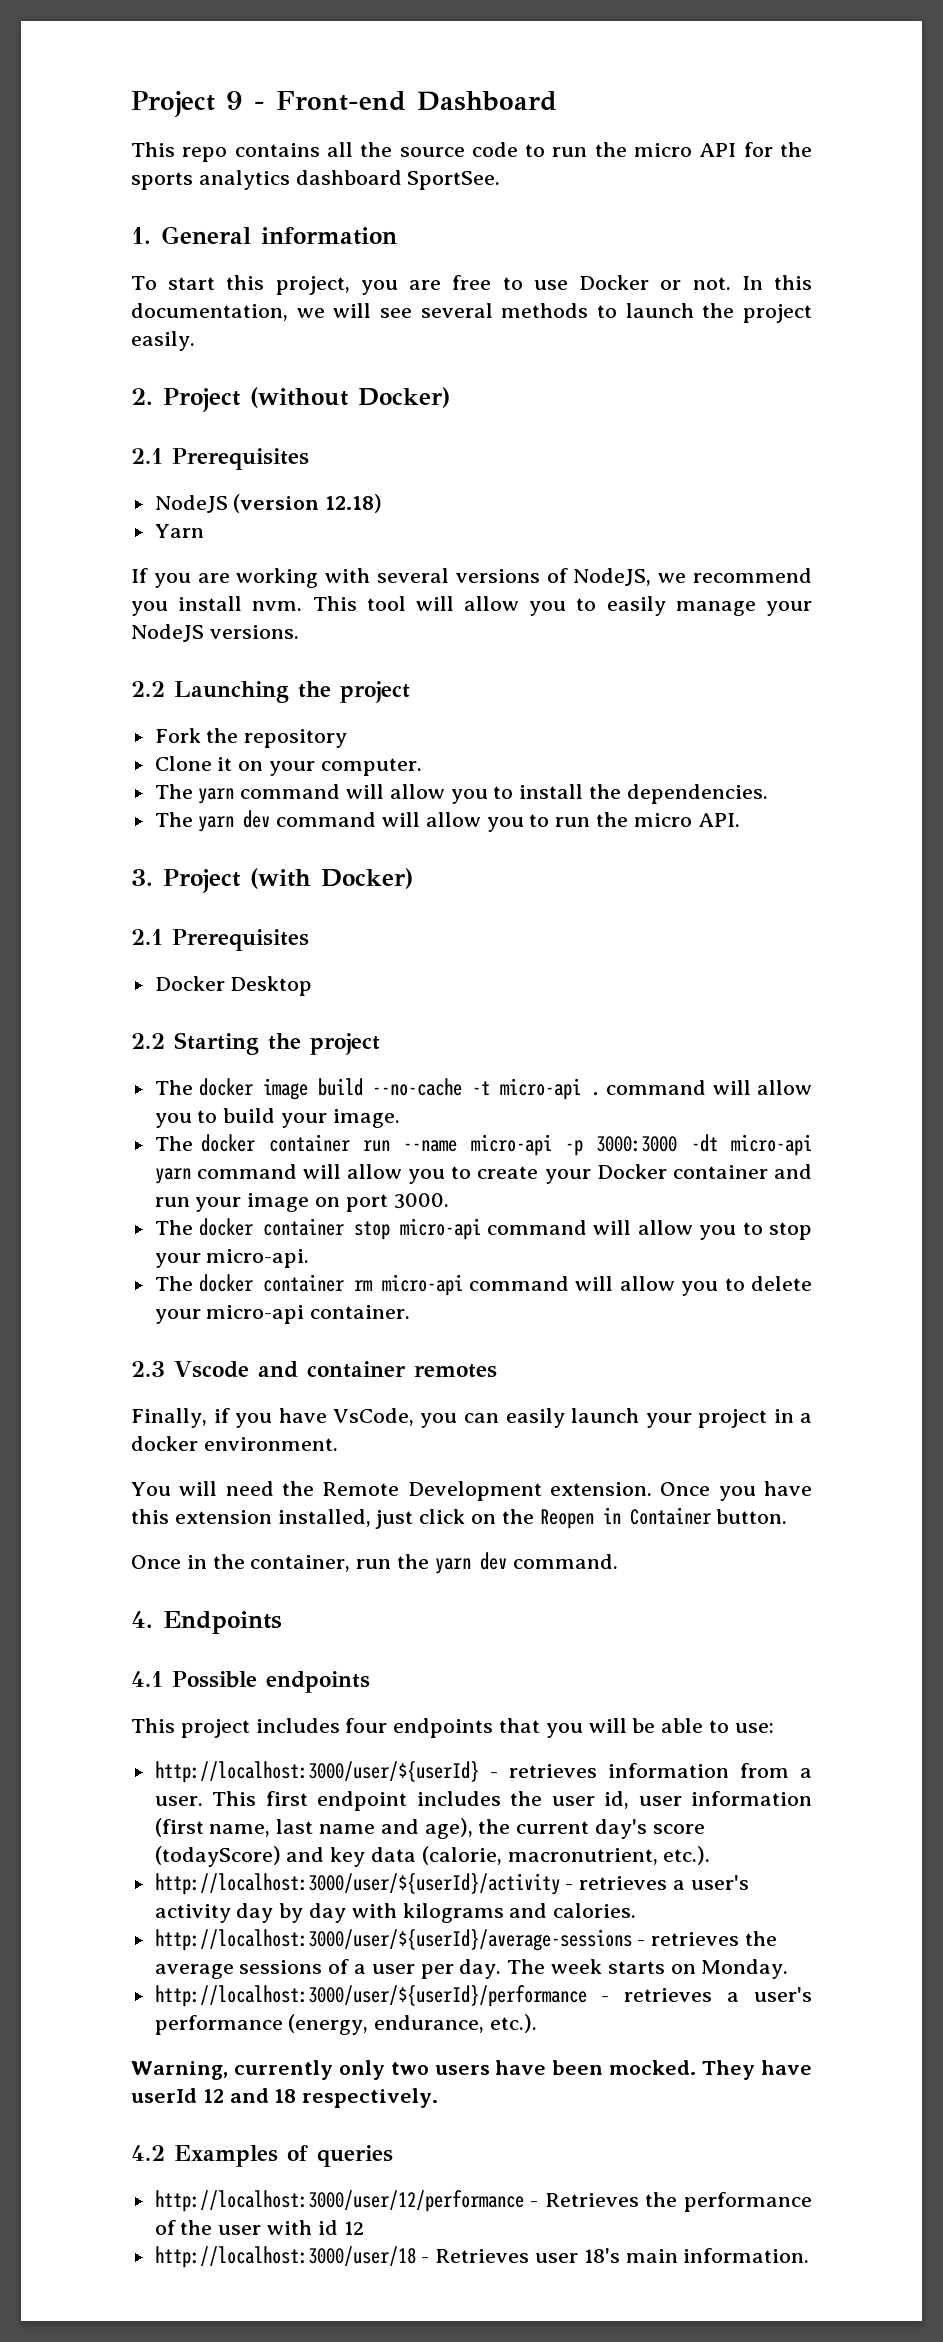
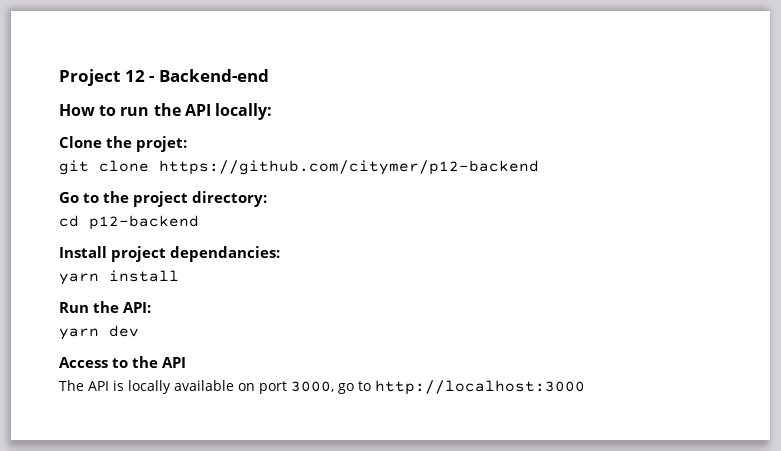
- Project 9 - Front-end Dashboard
- This repo contains all the source code to run the micro API for the sports analytics dashboard SportSee.
- 1. General information
- To start this project, you are free to use Docker or not. In this documentation, we will see several methods to launch the project easily.
- 2. Project (without Docker)
- 2.1 Prerequisites
- NodeJS (version 12.18)
- Yarn
- If you are working with several versions of NodeJS, we recommend you install nvm. This tool will allow you to easily manage your NodeJS versions.
- 2.2 Launching the project
- Fork the repository
- Clone it on your computer.
- The yarn command will allow you to install the dependencies.
- The yarn dev command will allow you to run the micro API.
- 3. Project (with Docker)
- 2.1 Prerequisites
- Docker Desktop
- 2.2 Starting the project
- The docker image build --no-cache -t micro-api . command will allow you to build your image.
- The docker container run --name micro-api -p 3000:3000 -dt micro-api yarn command will allow you to create your Docker container and run your image on port 3000.
- The docker container stop micro-api command will allow you to stop your micro-api.
- The docker container rm micro-api command will allow you to delete your micro-api container.
- 2.3 Vscode and container remotes
- Finally, if you have VsCode, you can easily launch your project in a docker environment.
- You will need the Remote Development extension. Once you have this extension installed, just click on the Reopen in Container button.
- Once in the container, run the yarn dev command.
- 4. Endpoints
- 4.1 Possible endpoints
- This project includes four endpoints that you will be able to use:
- http://localhost:3000/user/${userId} - retrieves information from a user. This first endpoint includes the user id, user information (first name, last name and age), the current day's score (todayScore) and key data (calorie, macronutrient, etc.).
- http://localhost:3000/user/${userId}/activity - retrieves a user's activity day by day with kilograms and calories.
- http://localhost:3000/user/${userId}/average-sessions - retrieves the average sessions of a user per day. The week starts on Monday.
- http://localhost:3000/user/${userId}/performance - retrieves a user's performance (energy, endurance, etc.).
- Warning, currently only two users have been mocked. They have userId 12 and 18 respectively.
- 4.2 Examples of queries
- http://localhost:3000/user/12/performance - Retrieves the performance of the user with id 12
- http://localhost:3000/user/18 - Retrieves user 18's main information.
+ Project 12 - Backend-end
+ How to run the API locally:
+ Clone the projet:
+ git clone https://github.com/citymer/p12-backend
+ Go to the project directory:
+ cd p12-backend
+ Install project dependancies:
+ yarn install
+ Run the API:
+ yarn dev
+ Access to the API
+ The API is locally available on port 3000, go to http://localhost:3000

